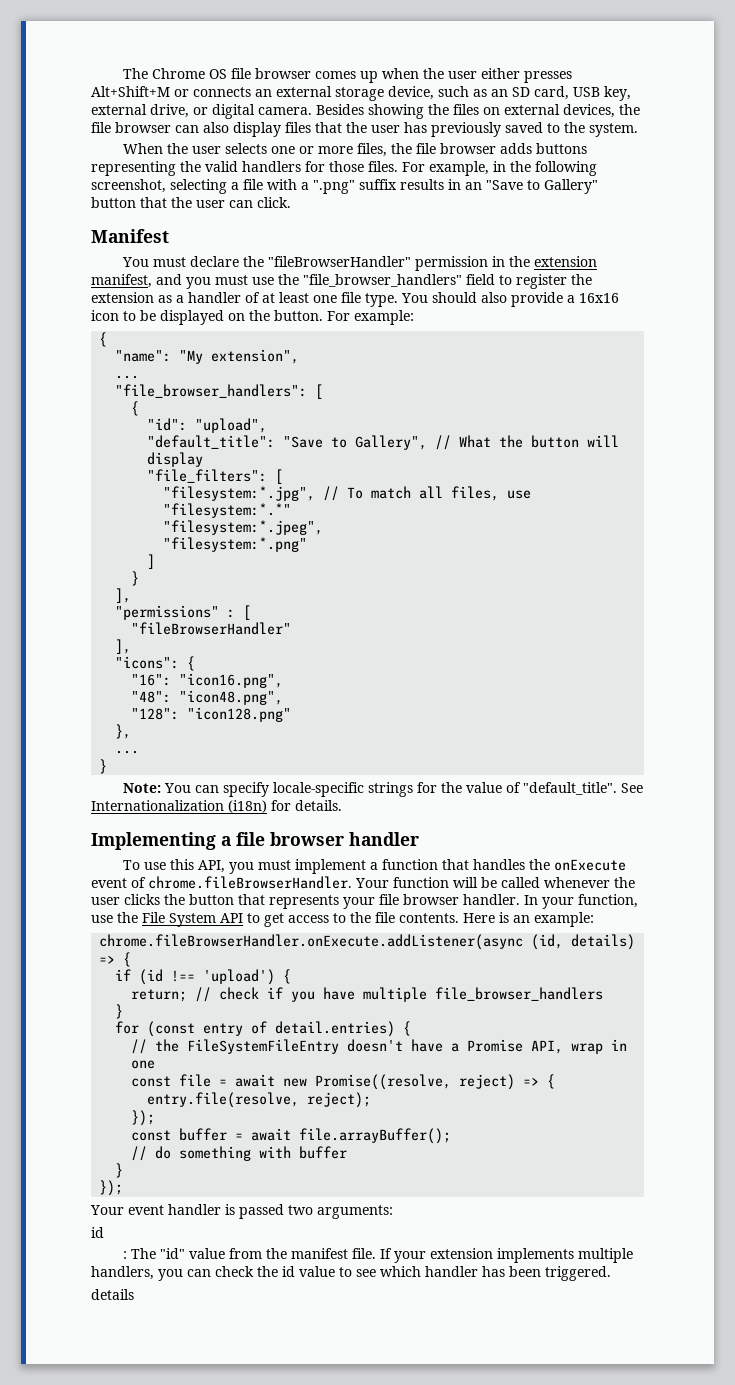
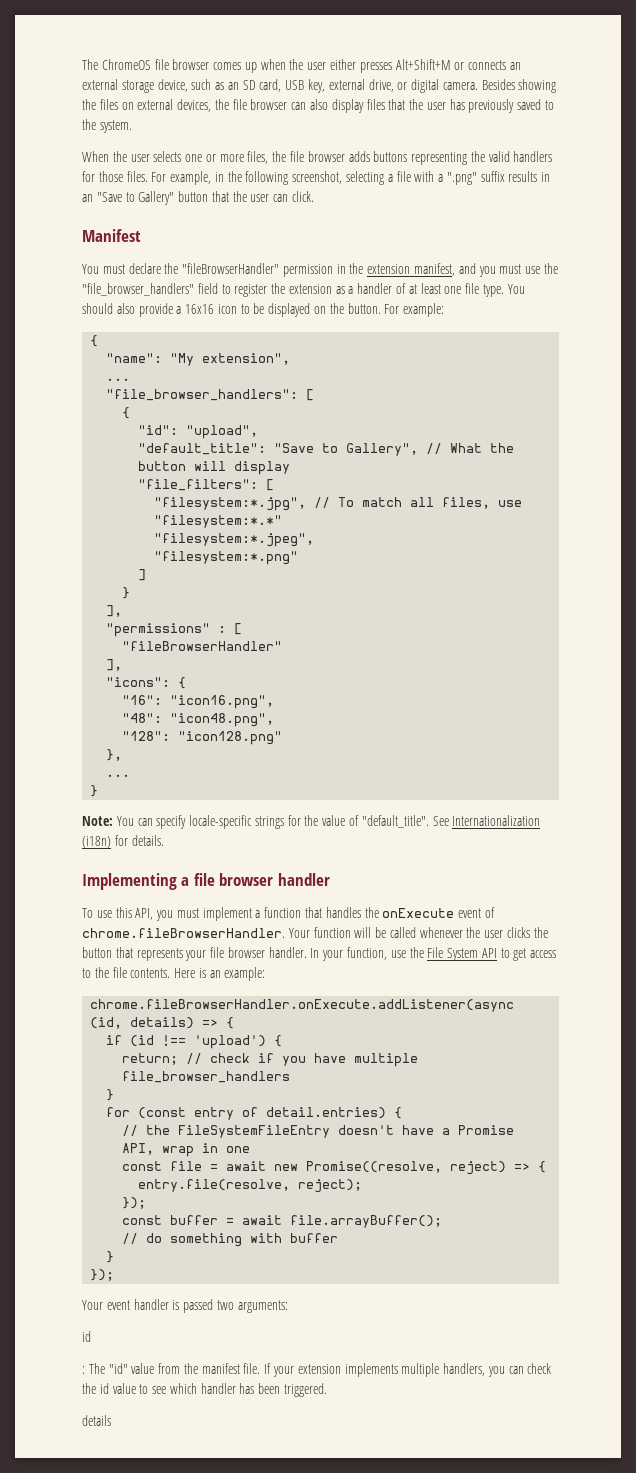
- The Chrome OS file browser comes up when the user either presses Alt+Shift+M or connects an external storage device, such as an SD card, USB key, external drive, or digital camera.
+ The ChromeOS file browser comes up when the user either presses Alt+Shift+M or connects an external storage device, such as an SD card, USB key, external drive, or digital camera.

